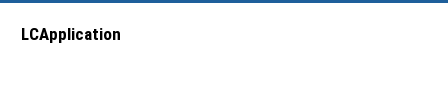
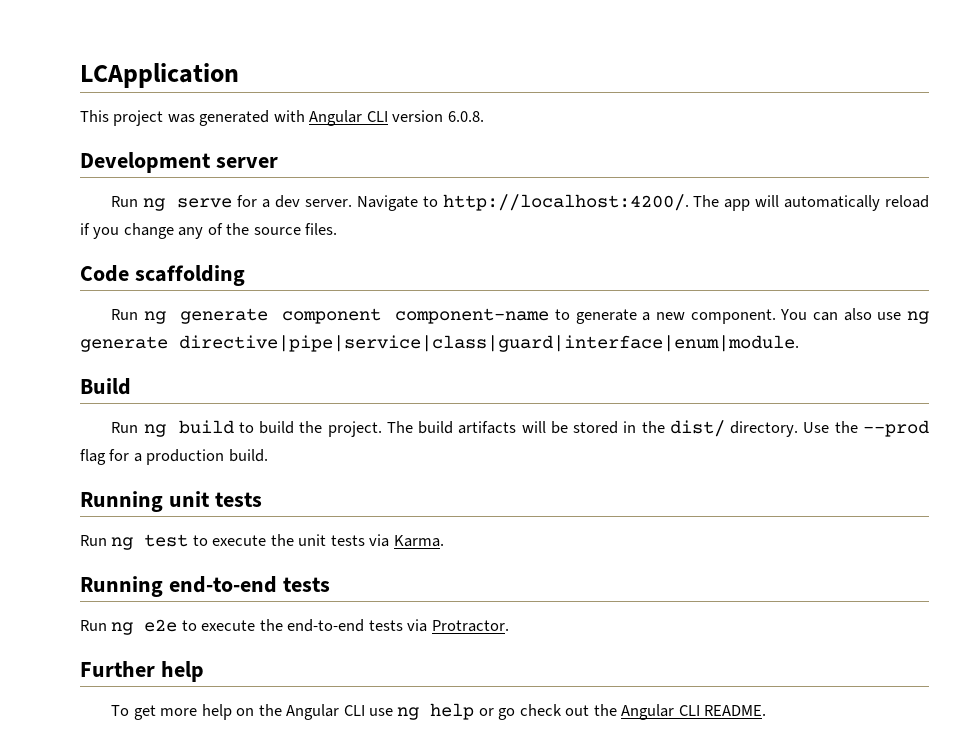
+ This project was generated with Angular CLI version 6.0.8.
+ Development server
+ Run ng serve for a dev server. Navigate to http://localhost:4200/. The app will automatically reload if you change any of the source files.
+ Code scaffolding
+ Run ng generate component component-name to generate a new component. You can also use ng generate directive|pipe|service|class|guard|interface|enum|module.
+ Build
+ Run ng build to build the project. The build artifacts will be stored in the dist/ directory. Use the --prod flag for a production build.
+ Running unit tests
+ Run ng test to execute the unit tests via Karma.
+ Running end-to-end tests
+ Run ng e2e to execute the end-to-end tests via Protractor.
+ Further help
+ To get more help on the Angular CLI use ng help or go check out the Angular CLI README.

